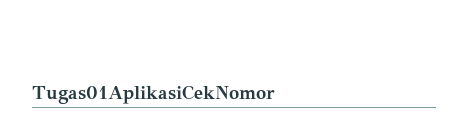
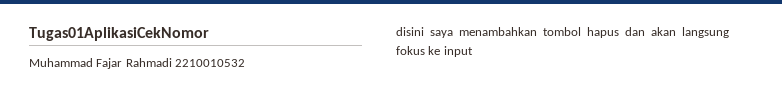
+ Muhammad Fajar Rahmadi 2210010532
+ disini saya menambahkan tombol hapus dan akan langsung fokus ke input

